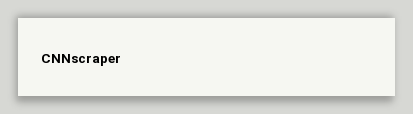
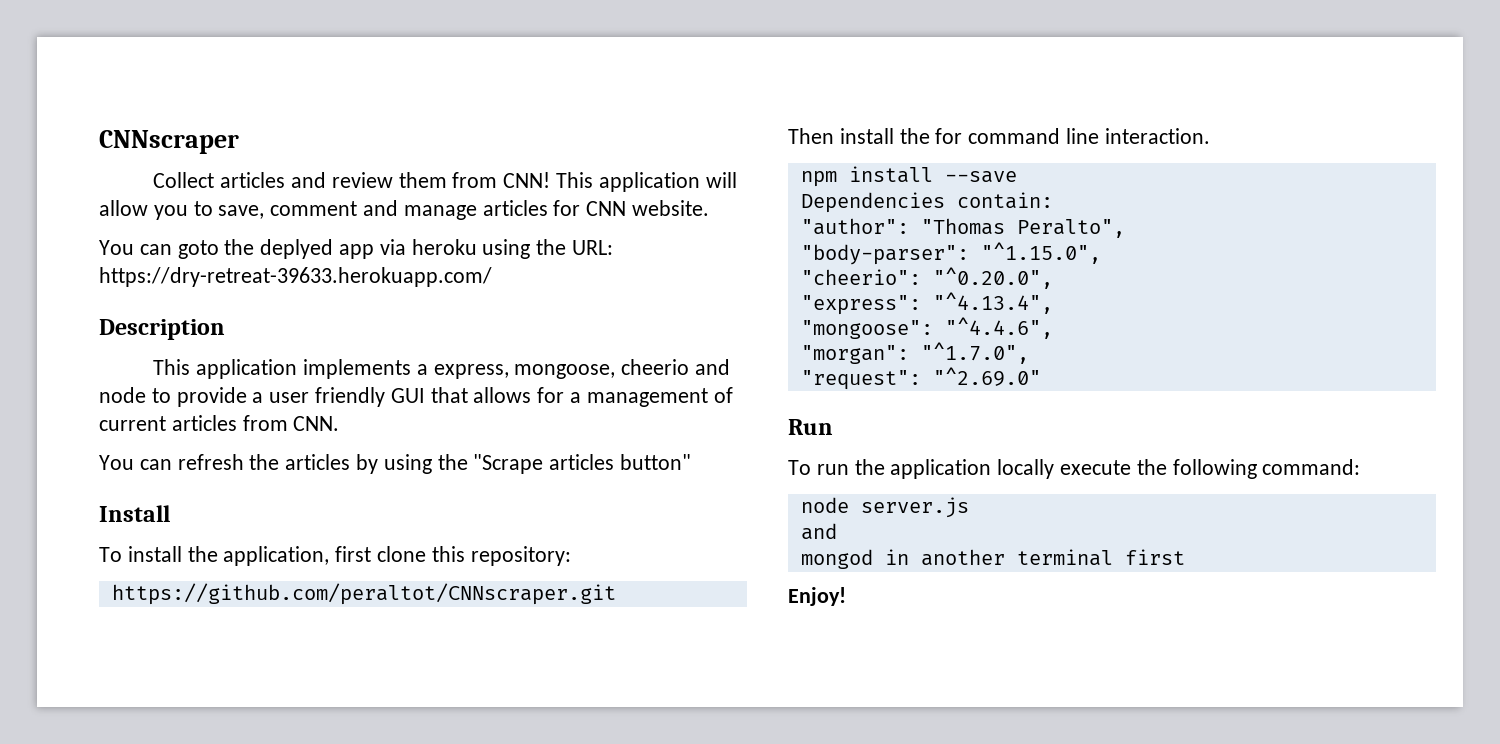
+ Collect articles and review them from CNN! This application will allow you to save, comment and manage articles for CNN website.
+ You can goto the deplyed app via heroku using the URL: https://dry-retreat-39633.herokuapp.com/
+ Description
+ This application implements a express, mongoose, cheerio and node to provide a user friendly GUI that allows for a management of current articles from CNN.
+ You can refresh the articles by using the "Scrape articles button"
+ Install
+ To install the application, first clone this repository:
+ https://github.com/peraltot/CNNscraper.git
+ Then install the for command line interaction.
+ npm install --save
+ Dependencies contain:
+ "author": "Thomas Peralto",
+ "body-parser": "^1.15.0",
+ "cheerio": "^0.20.0",
+ "express": "^4.13.4",
+ "mongoose": "^4.4.6",
+ "morgan": "^1.7.0",
+ "request": "^2.69.0"
+ Run
+ To run the application locally execute the following command:
+ node server.js
+ and
+ mongod in another terminal first
+ Enjoy!

